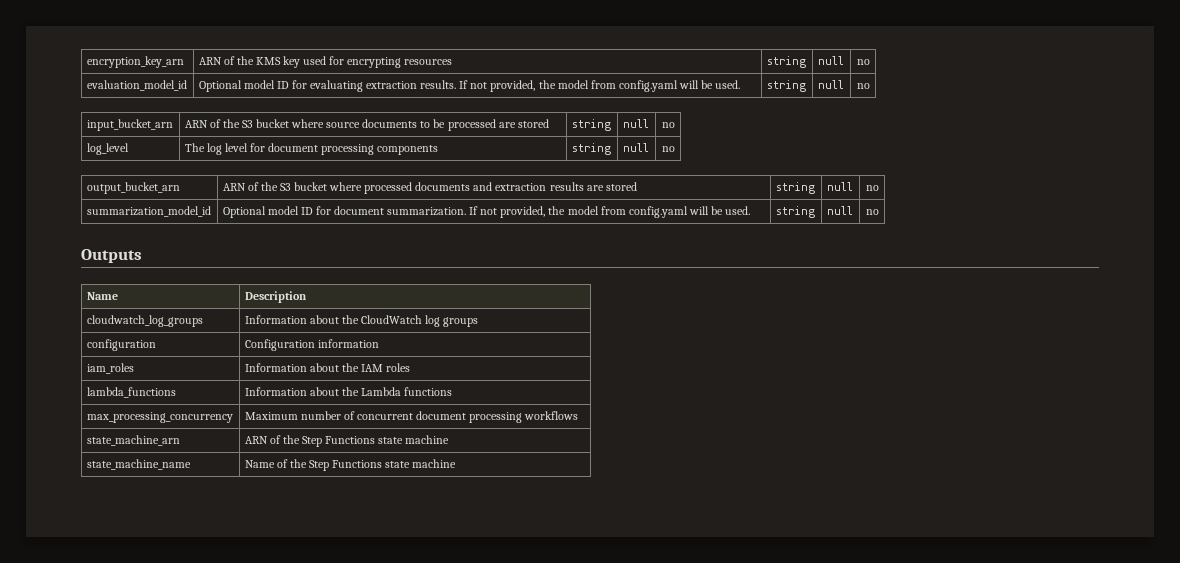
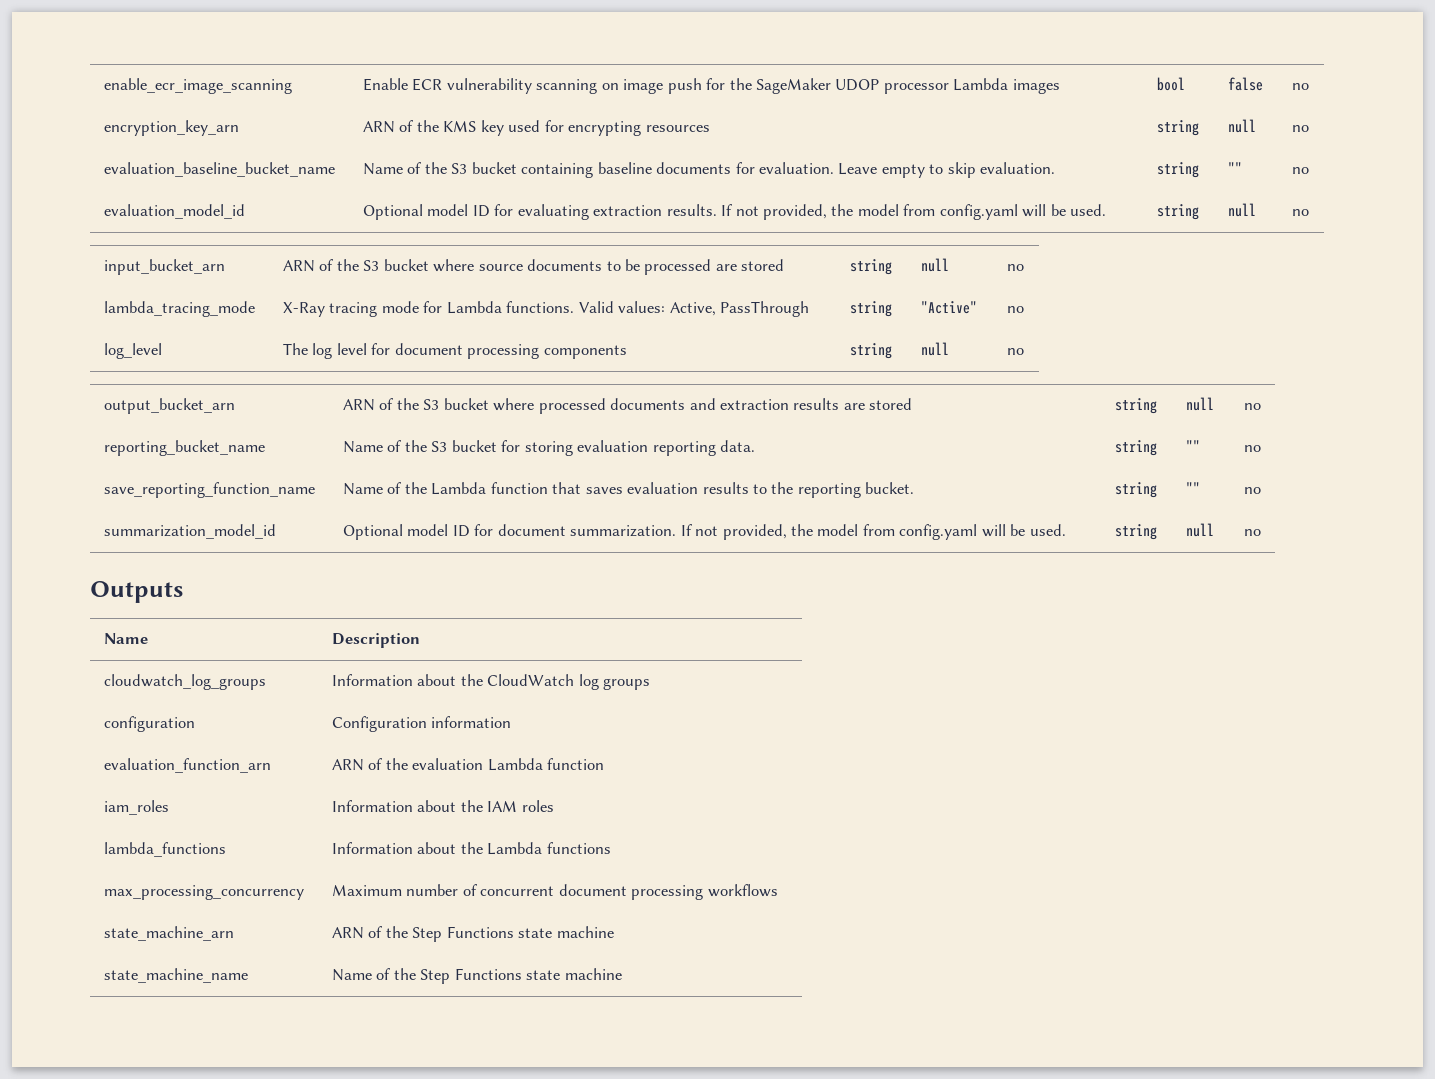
+ enable_ecr_image_scanning | Enable ECR vulnerability scanning on image push for the SageMaker UDOP processor Lambda images | bool | false | no
+ evaluation_baseline_bucket_name | Name of the S3 bucket containing baseline documents for evaluation. Leave empty to skip evaluation. | string | "" | no
+ lambda_tracing_mode | X-Ray tracing mode for Lambda functions. Valid values: Active, PassThrough | string | "Active" | no
+ reporting_bucket_name | Name of the S3 bucket for storing evaluation reporting data. | string | "" | no
+ save_reporting_function_name | Name of the Lambda function that saves evaluation results to the reporting bucket. | string | "" | no
+ evaluation_function_arn | ARN of the evaluation Lambda function

